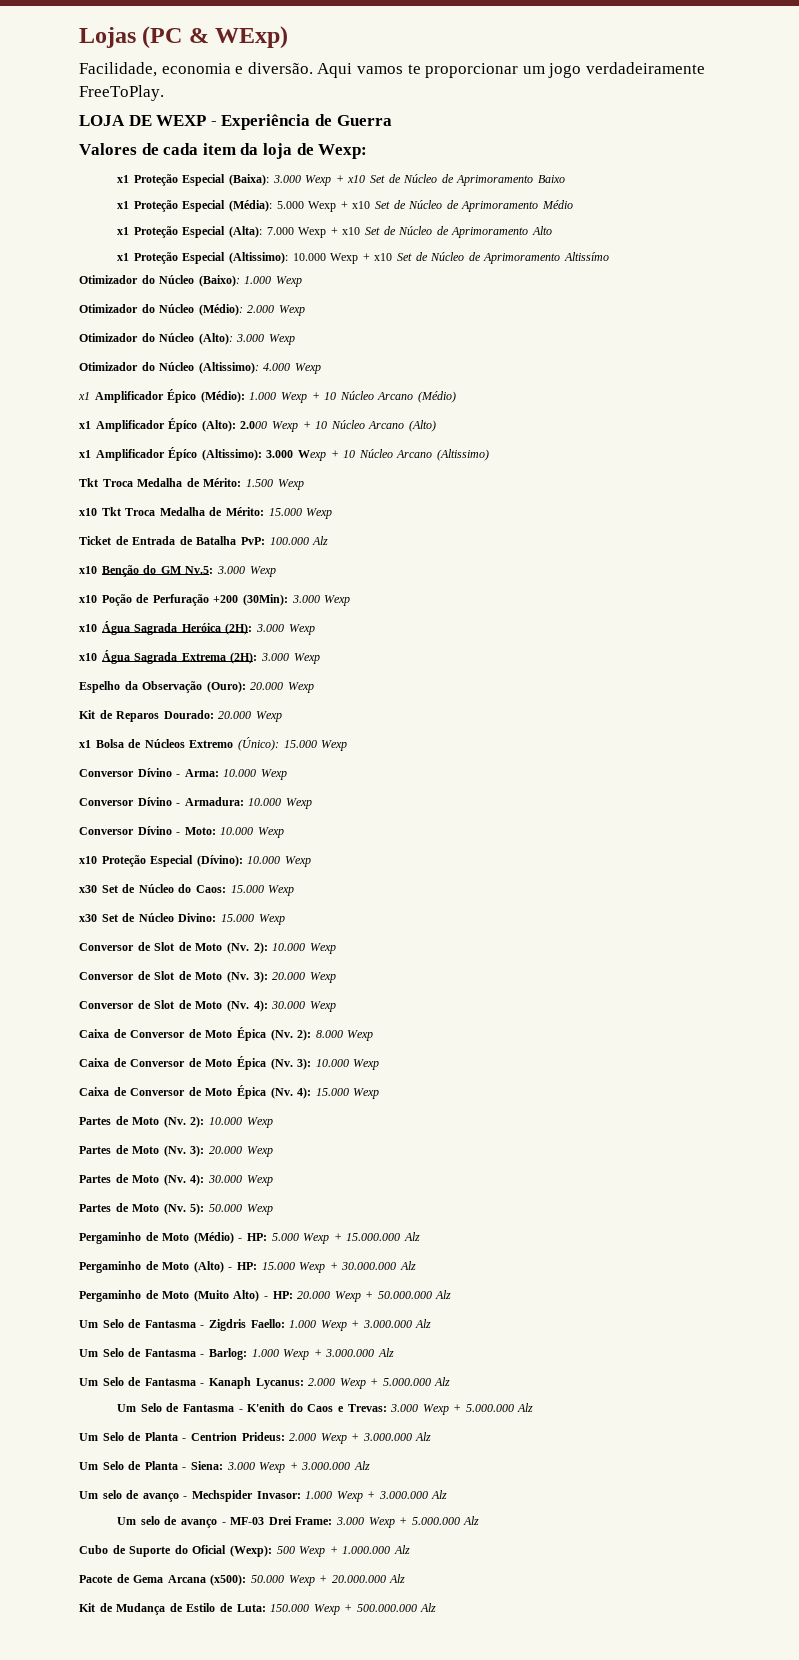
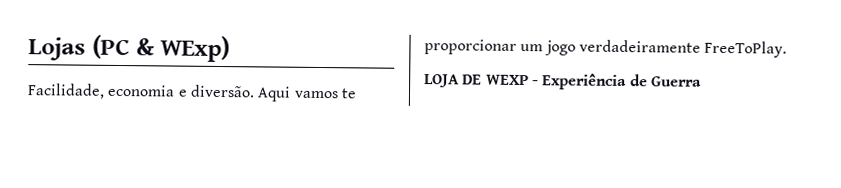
- Valores de cada item da loja de Wexp:
- x1 Proteção Especial (Baixa): 3.000 Wexp + x10 Set de Núcleo de Aprimoramento Baixo
- x1 Proteção Especial (Média): 5.000 Wexp + x10 Set de Núcleo de Aprimoramento Médio
- x1 Proteção Especial (Alta): 7.000 Wexp + x10 Set de Núcleo de Aprimoramento Alto
- x1 Proteção Especial (Altissimo): 10.000 Wexp + x10 Set de Núcleo de Aprimoramento Altissímo
- Otimizador do Núcleo (Baixo): 1.000 Wexp
- Otimizador do Núcleo (Médio): 2.000 Wexp
- Otimizador do Núcleo (Alto): 3.000 Wexp
- Otimizador do Núcleo (Altissimo): 4.000 Wexp
- x1 Amplificador Épico (Médio): 1.000 Wexp + 10 Núcleo Arcano (Médio)
- x1 Amplificador Épíco (Alto): 2.000 Wexp + 10 Núcleo Arcano (Alto)
- x1 Amplificador Épíco (Altissimo): 3.000 Wexp + 10 Núcleo Arcano (Altissimo)
- Tkt Troca Medalha de Mérito: 1.500 Wexp
- x10 Tkt Troca Medalha de Mérito: 15.000 Wexp
- Ticket de Entrada de Batalha PvP: 100.000 Alz
- x10 Benção do GM Nv.5: 3.000 Wexp
- x10 Poção de Perfuração +200 (30Min): 3.000 Wexp
- x10 Água Sagrada Heróica (2H): 3.000 Wexp
- x10 Água Sagrada Extrema (2H): 3.000 Wexp
- Espelho da Observação (Ouro): 20.000 Wexp
- Kit de Reparos Dourado: 20.000 Wexp
- x1 Bolsa de Núcleos Extremo (Único): 15.000 Wexp
- Conversor Dívino - Arma: 10.000 Wexp
- Conversor Dívino - Armadura: 10.000 Wexp
- Conversor Dívino - Moto: 10.000 Wexp
- x10 Proteção Especial (Dívino): 10.000 Wexp
- x30 Set de Núcleo do Caos: 15.000 Wexp
- x30 Set de Núcleo Divino: 15.000 Wexp
- Conversor de Slot de Moto (Nv. 2): 10.000 Wexp
- Conversor de Slot de Moto (Nv. 3): 20.000 Wexp
- Conversor de Slot de Moto (Nv. 4): 30.000 Wexp
- Caixa de Conversor de Moto Épica (Nv. 2): 8.000 Wexp
- Caixa de Conversor de Moto Épica (Nv. 3): 10.000 Wexp
- Caixa de Conversor de Moto Épica (Nv. 4): 15.000 Wexp
- Partes de Moto (Nv. 2): 10.000 Wexp
- Partes de Moto (Nv. 3): 20.000 Wexp
- Partes de Moto (Nv. 4): 30.000 Wexp
- Partes de Moto (Nv. 5): 50.000 Wexp
- Pergaminho de Moto (Médio) - HP: 5.000 Wexp + 15.000.000 Alz
- Pergaminho de Moto (Alto) - HP: 15.000 Wexp + 30.000.000 Alz
- Pergaminho de Moto (Muito Alto) - HP: 20.000 Wexp + 50.000.000 Alz
- Um Selo de Fantasma - Zigdris Faello: 1.000 Wexp + 3.000.000 Alz
- Um Selo de Fantasma - Barlog: 1.000 Wexp + 3.000.000 Alz
- Um Selo de Fantasma - Kanaph Lycanus: 2.000 Wexp + 5.000.000 Alz
- Um Selo de Fantasma - K'enith do Caos e Trevas: 3.000 Wexp + 5.000.000 Alz
- Um Selo de Planta - Centrion Prideus: 2.000 Wexp + 3.000.000 Alz
- Um Selo de Planta - Siena: 3.000 Wexp + 3.000.000 Alz
- Um selo de avanço - Mechspider Invasor: 1.000 Wexp + 3.000.000 Alz
- Um selo de avanço - MF-03 Drei Frame: 3.000 Wexp + 5.000.000 Alz
- Cubo de Suporte do Oficial (Wexp): 500 Wexp + 1.000.000 Alz
- Pacote de Gema Arcana (x500): 50.000 Wexp + 20.000.000 Alz
- Kit de Mudança de Estilo de Luta: 150.000 Wexp + 500.000.000 Alz

